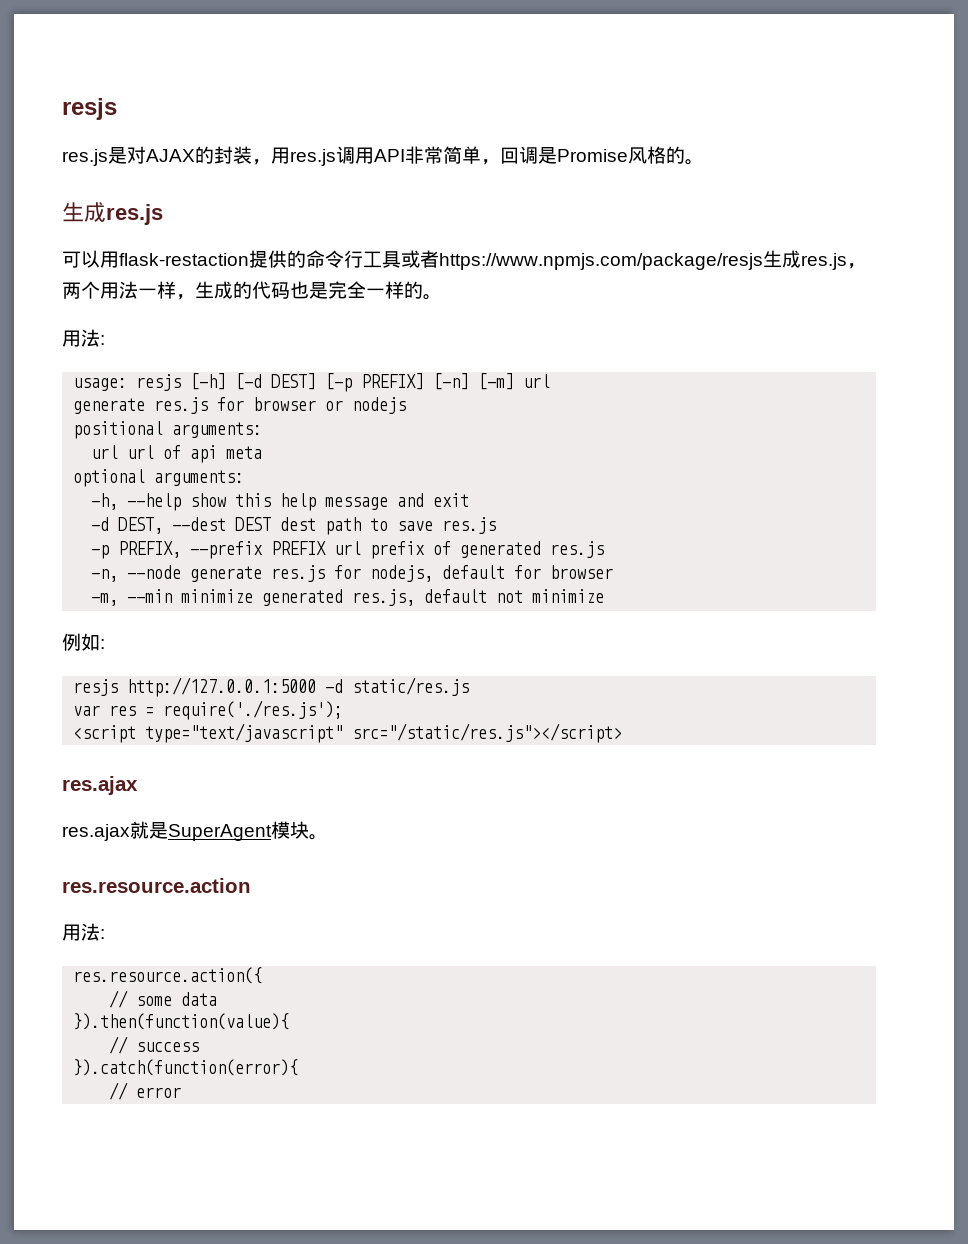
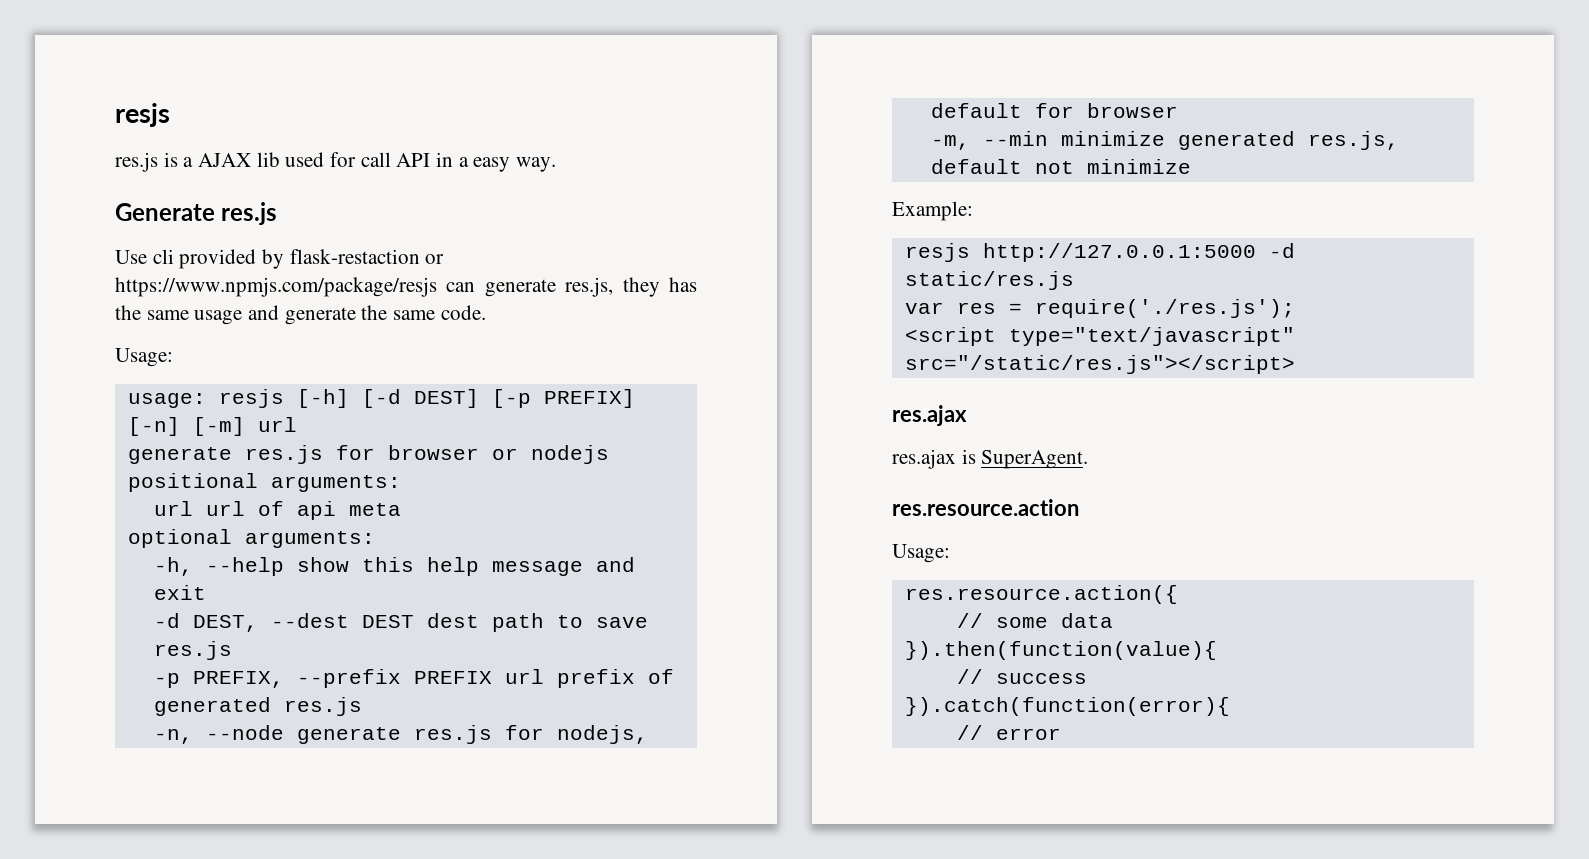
- res.js是对AJAX的封装，用res.js调用API非常简单，回调是Promise风格的。
- 生成res.js
- 可以用flask-restaction提供的命令行工具或者https://www.npmjs.com/package/resjs生成res.js，两个用法一样，生成的代码也是完全一样的。
- 用法:
+ res.js is a AJAX lib used for call API in a easy way.
+ Generate res.js
+ Use cli provided by flask-restaction or https://www.npmjs.com/package/resjs can generate res.js, they has the same usage and generate the same code.
+ Usage:
- 例如:
+ Example:
- res.ajax就是SuperAgent模块。
+ res.ajax is SuperAgent.
  res.resource.action
- 用法:
+ Usage:

